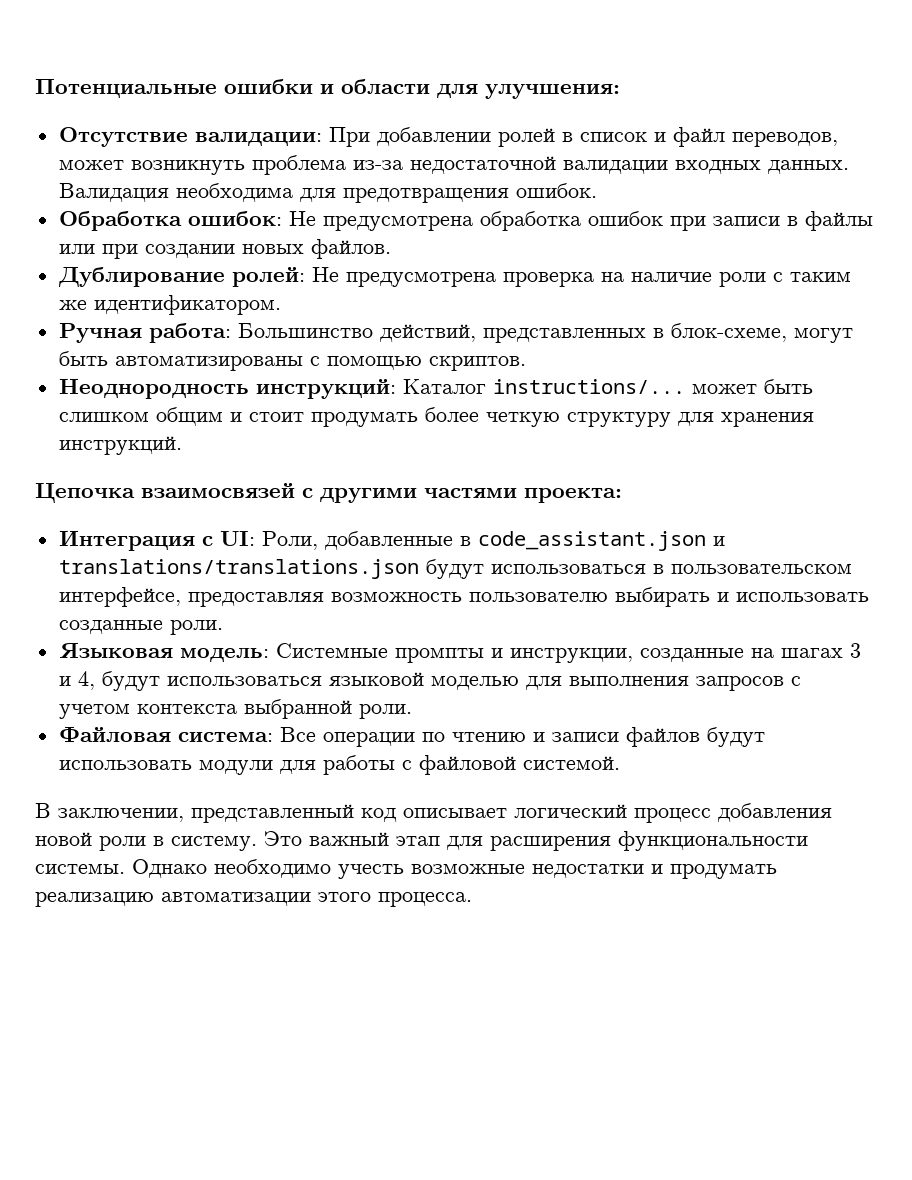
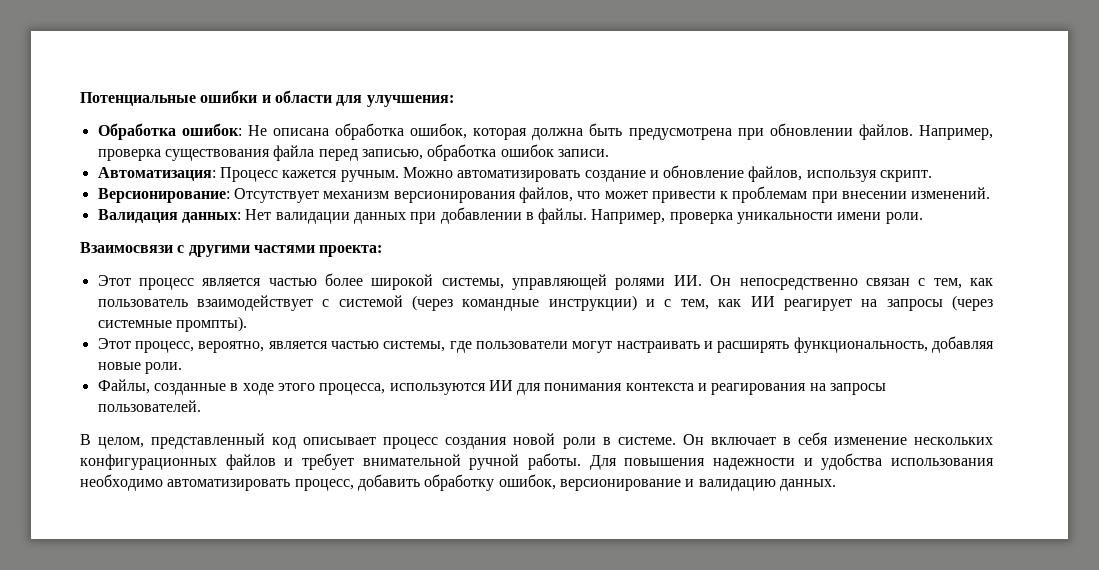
- Отсутствие валидации: При добавлении ролей в список и файл переводов, может возникнуть проблема из-за недостаточной валидации входных данных. Валидация необходима для предотвращения ошибок.
- Обработка ошибок: Не предусмотрена обработка ошибок при записи в файлы или при создании новых файлов.
- Дублирование ролей: Не предусмотрена проверка на наличие роли с таким же идентификатором.
- Ручная работа: Большинство действий, представленных в блок-схеме, могут быть автоматизированы с помощью скриптов.
- Неоднородность инструкций: Каталог instructions/... может быть слишком общим и стоит продумать более четкую структуру для хранения инструкций.
- Цепочка взаимосвязей с другими частями проекта:
- Интеграция с UI: Роли, добавленные в code_assistant.json и translations/translations.json будут использоваться в пользовательском интерфейсе, предоставляя возможность пользователю выбирать и использовать созданные роли.
- Языковая модель: Системные промпты и инструкции, созданные на шагах 3 и 4, будут использоваться языковой моделью для выполнения запросов с учетом контекста выбранной роли.
- Файловая система: Все операции по чтению и записи файлов будут использовать модули для работы с файловой системой.
+ Обработка ошибок: Не описана обработка ошибок, которая должна быть предусмотрена при обновлении файлов. Например, проверка существования файла перед записью, обработка ошибок записи.
+ Автоматизация: Процесс кажется ручным. Можно автоматизировать создание и обновление файлов, используя скрипт.
+ Версионирование: Отсутствует механизм версионирования файлов, что может привести к проблемам при внесении изменений.
+ Валидация данных: Нет валидации данных при добавлении в файлы. Например, проверка уникальности имени роли.
+ Взаимосвязи с другими частями проекта:
+ Этот процесс является частью более широкой системы, управляющей ролями ИИ. Он непосредственно связан с тем, как пользователь взаимодействует с системой (через командные инструкции) и с тем, как ИИ реагирует на запросы (через системные промпты).
+ Этот процесс, вероятно, является частью системы, где пользователи могут настраивать и расширять функциональность, добавляя новые роли.
+ Файлы, созданные в ходе этого процесса, используются ИИ для понимания контекста и реагирования на запросы пользователей.
- В заключении, представленный код описывает логический процесс добавления новой роли в систему. Это важный этап для расширения функциональности системы. Однако необходимо учесть возможные недостатки и продумать реализацию автоматизации этого процесса.
+ В целом, представленный код описывает процесс создания новой роли в системе. Он включает в себя изменение нескольких конфигурационных файлов и требует внимательной ручной работы. Для повышения надежности и удобства использования необходимо автоматизировать процесс, добавить обработку ошибок, версионирование и валидацию данных.

